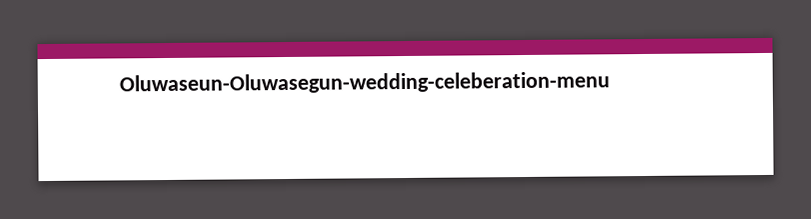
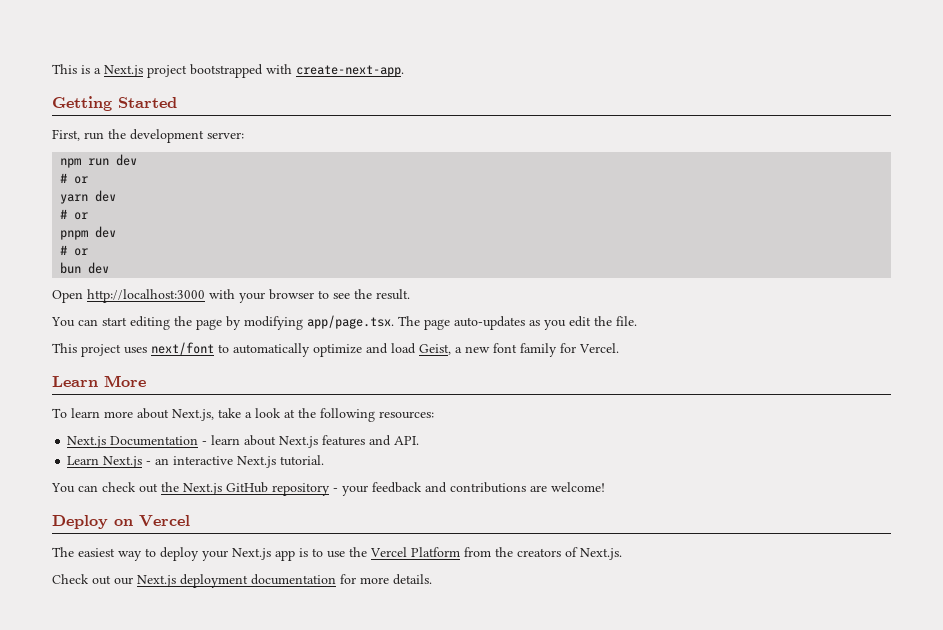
- Oluwaseun-Oluwasegun-wedding-celeberation-menu
+ This is a Next.js project bootstrapped with create-next-app.
+ Getting Started
+ First, run the development server:
+ npm run dev
+ # or
+ yarn dev
+ # or
+ pnpm dev
+ # or
+ bun dev
+ Open http://localhost:3000 with your browser to see the result.
+ You can start editing the page by modifying app/page.tsx. The page auto-updates as you edit the file.
+ This project uses next/font to automatically optimize and load Geist, a new font family for Vercel.
+ Learn More
+ To learn more about Next.js, take a look at the following resources:
+ Next.js Documentation - learn about Next.js features and API.
+ Learn Next.js - an interactive Next.js tutorial.
+ You can check out the Next.js GitHub repository - your feedback and contributions are welcome!
+ Deploy on Vercel
+ The easiest way to deploy your Next.js app is to use the Vercel Platform from the creators of Next.js.
+ Check out our Next.js deployment documentation for more details.

